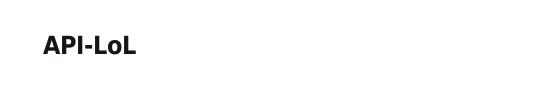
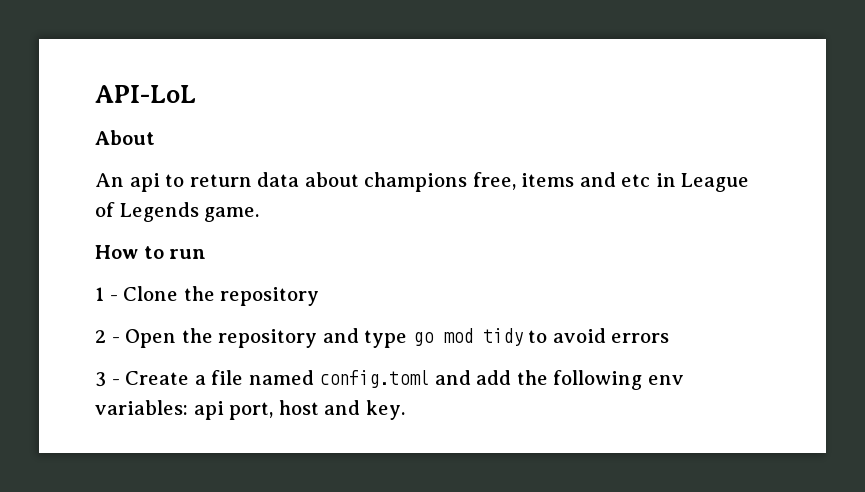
+ About
+ An api to return data about champions free, items and etc in League of Legends game.
+ How to run
+ 1 - Clone the repository
+ 2 - Open the repository and type go mod tidy to avoid errors
+ 3 - Create a file named config.toml and add the following env variables: api port, host and key.

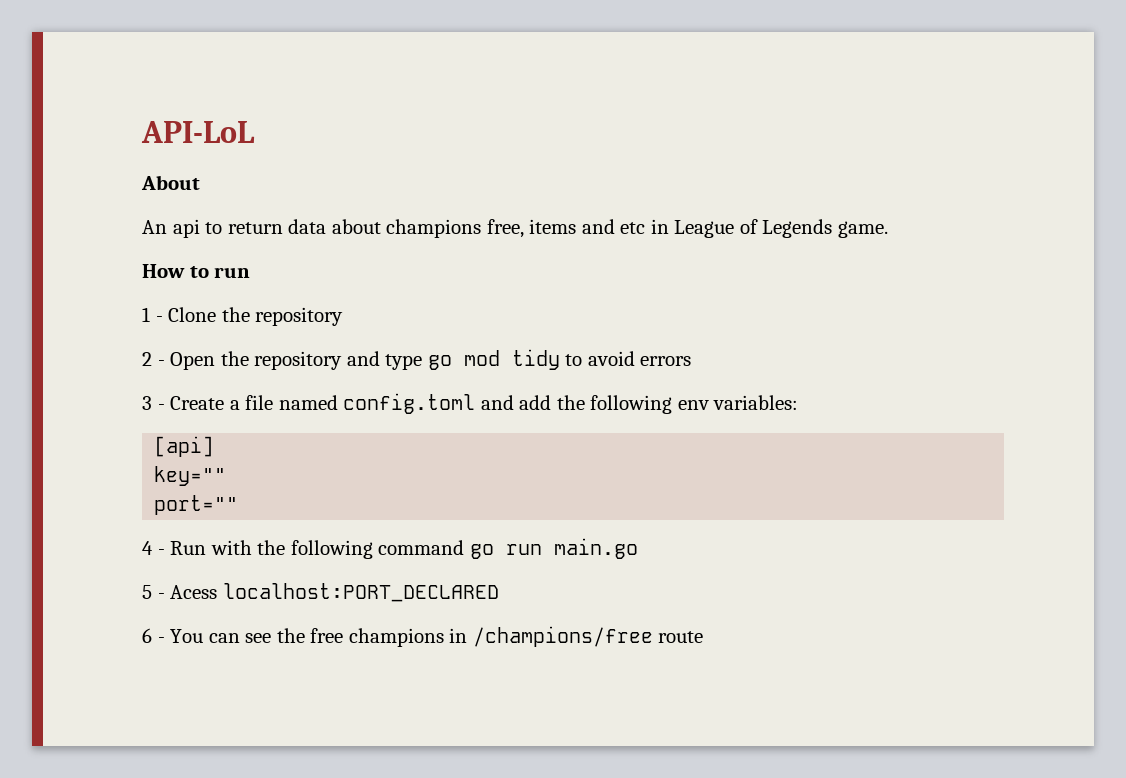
- 3 - Create a file named config.toml and add the following env variables: api port, host and key.
+ 3 - Create a file named config.toml and add the following env variables:
+ [api]
+ key=""
+ port=""
+ 4 - Run with the following command go run main.go
+ 5 - Acess localhost:PORT_DECLARED
+ 6 - You can see the free champions in /champions/free route

